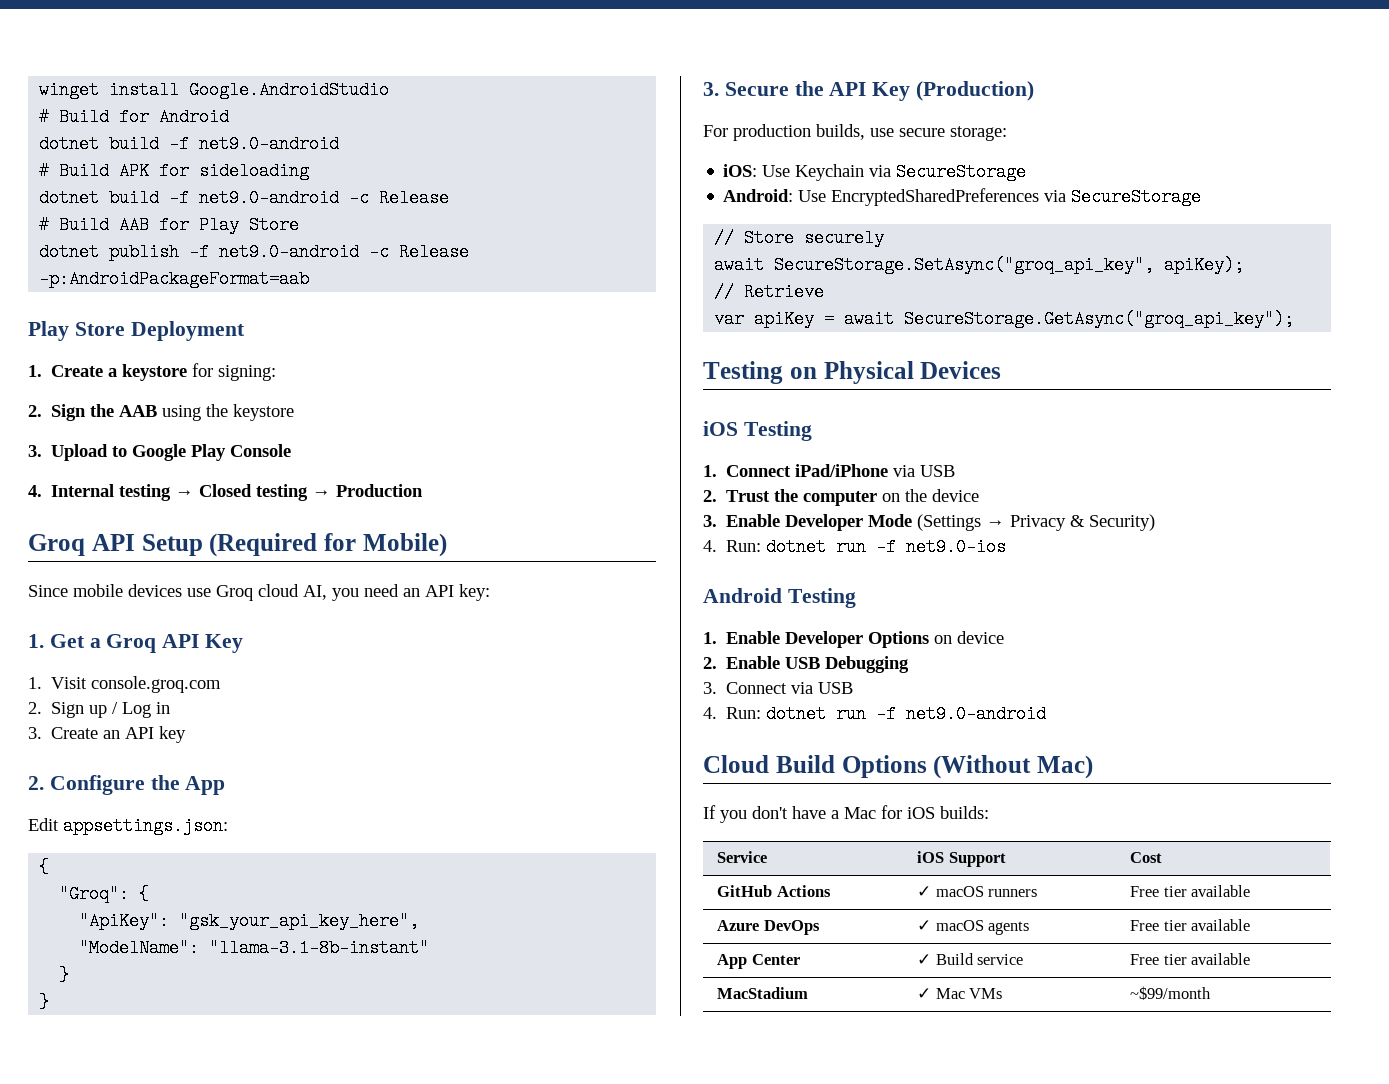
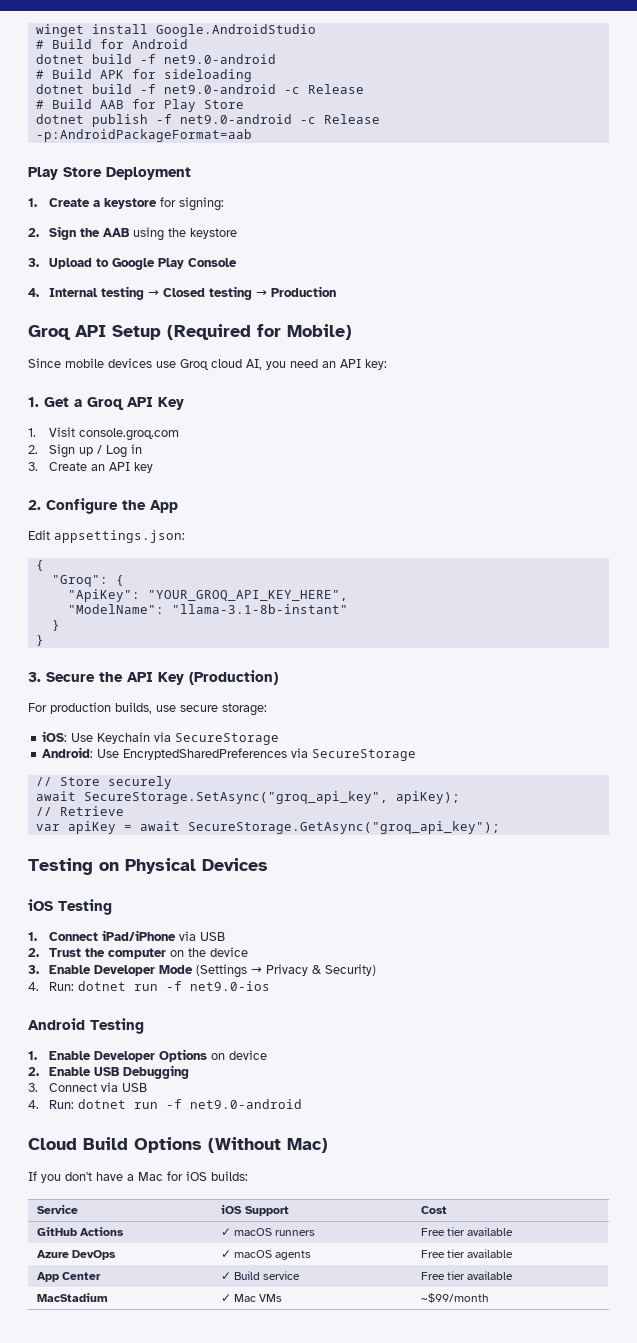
- "ApiKey": "gsk_your_api_key_here",
+ "ApiKey": "YOUR_GROQ_API_KEY_HERE",

